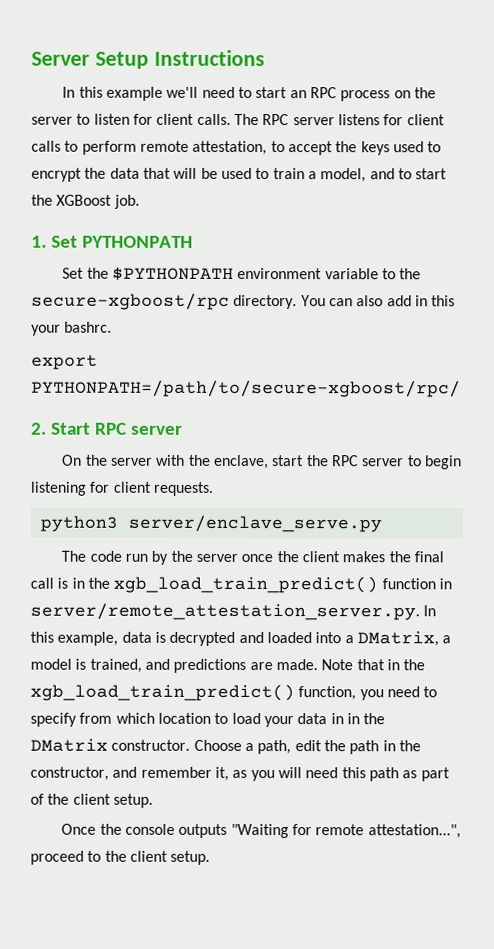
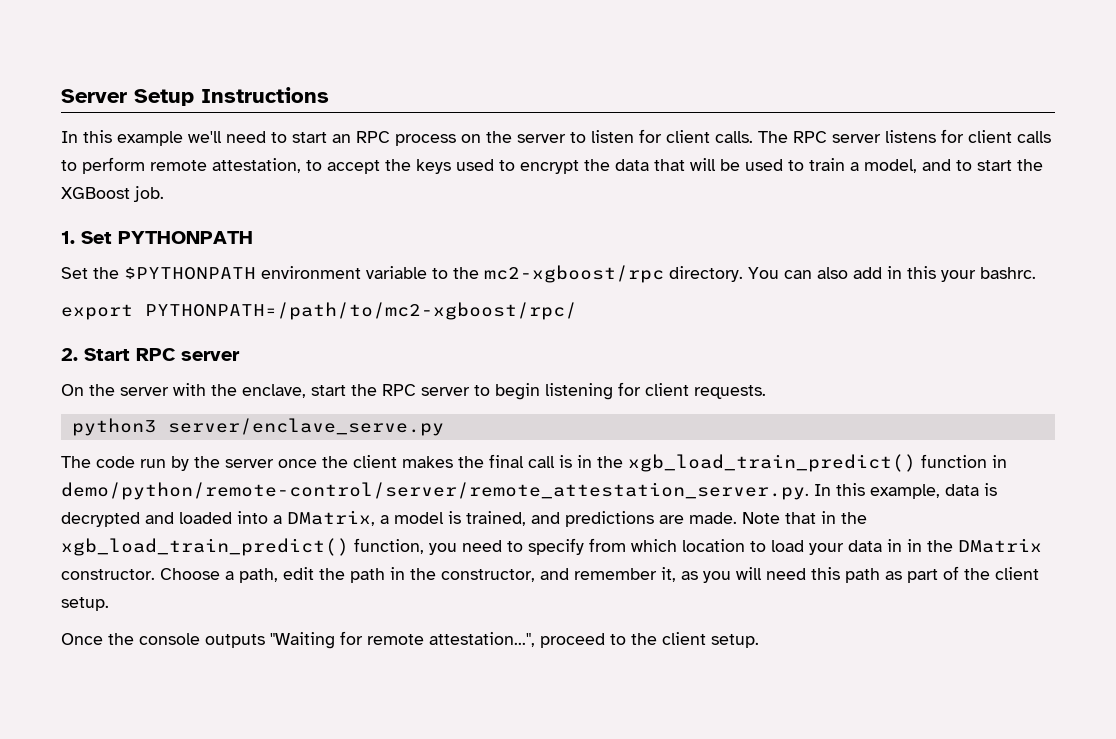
- Set the $PYTHONPATH environment variable to the secure-xgboost/rpc directory.
+ Set the $PYTHONPATH environment variable to the mc2-xgboost/rpc directory.
- export PYTHONPATH=/path/to/secure-xgboost/rpc/
+ export PYTHONPATH=/path/to/mc2-xgboost/rpc/
- The code run by the server once the client makes the final call is in the xgb_load_train_predict() function in server/remote_attestation_server.py. In this example, data is decrypted and loaded into a DMatrix, a model is trained, and predictions are made.
+ The code run by the server once the client makes the final call is in the xgb_load_train_predict() function in demo/python/remote-control/server/remote_attestation_server.py. In this example, data is decrypted and loaded into a DMatrix, a model is trained, and predictions are made.

